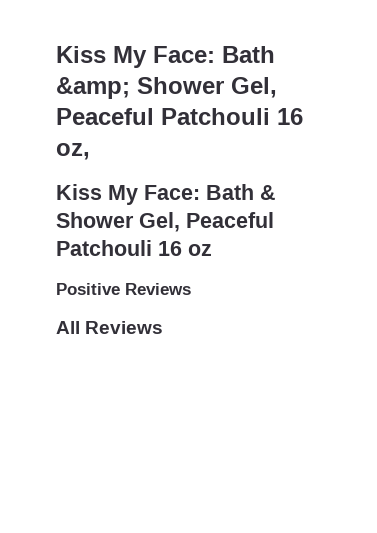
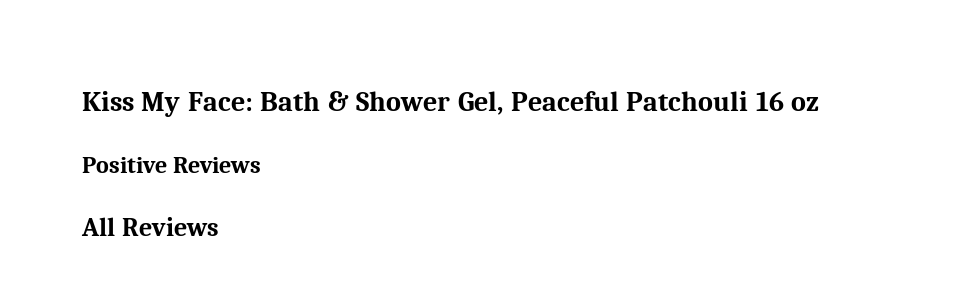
- Kiss My Face: Bath &amp; Shower Gel, Peaceful Patchouli 16 oz,

